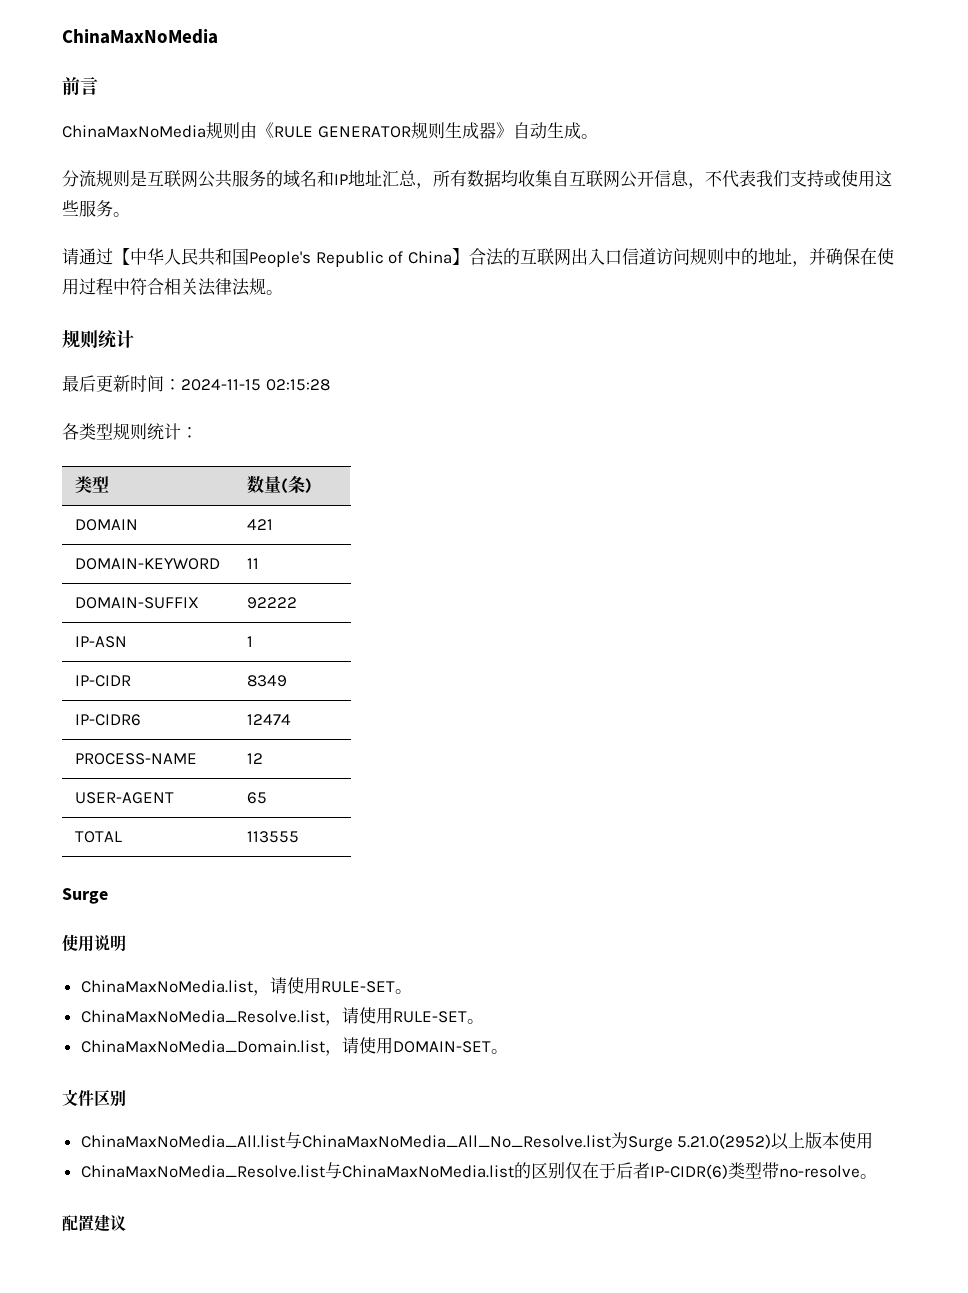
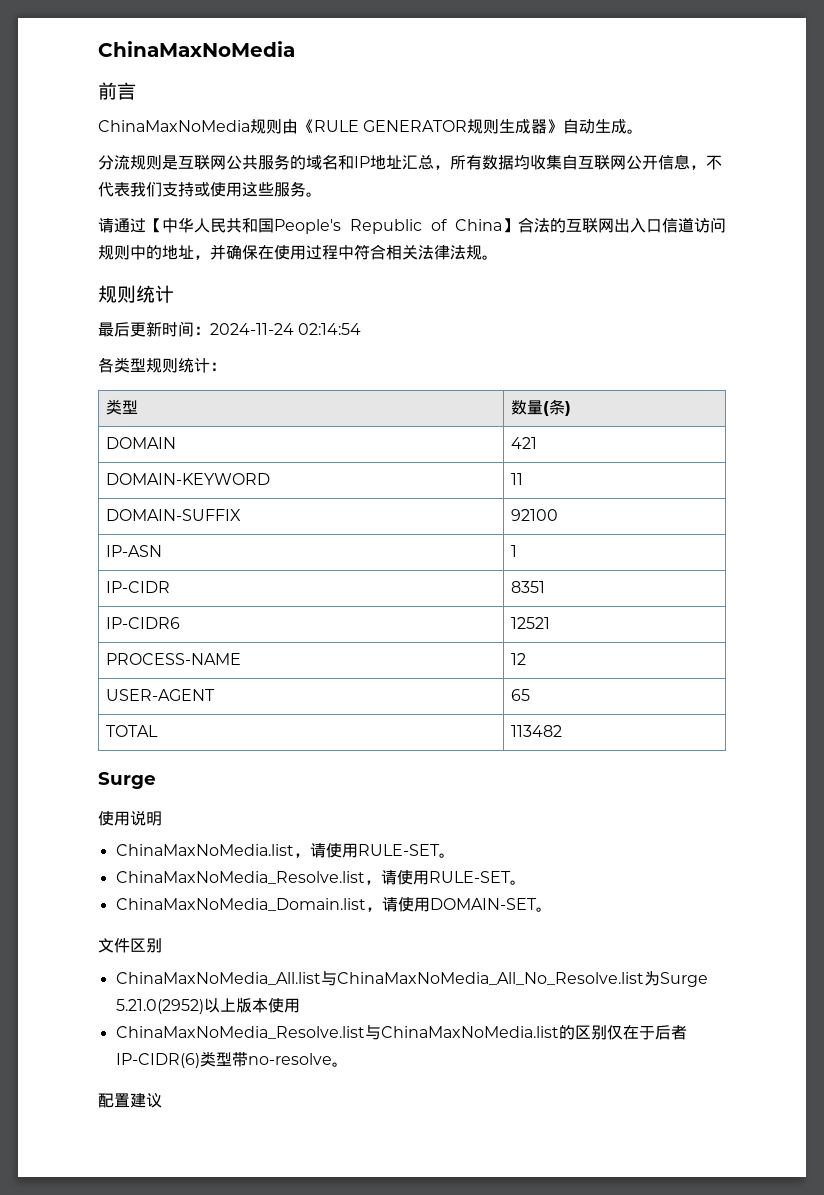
- 最后更新时间：2024-11-15 02:15:28
+ 最后更新时间：2024-11-24 02:14:54
- DOMAIN-SUFFIX | 92222
+ DOMAIN-SUFFIX | 92100
- IP-CIDR | 8349
+ IP-CIDR | 8351
- IP-CIDR6 | 12474
+ IP-CIDR6 | 12521
- TOTAL | 113555
+ TOTAL | 113482

